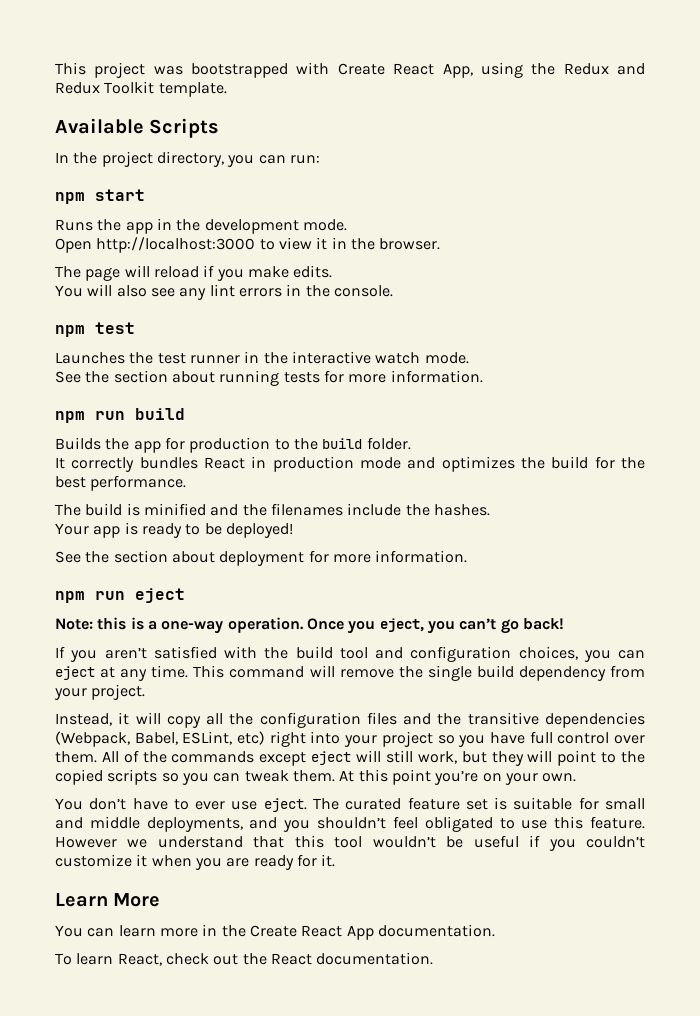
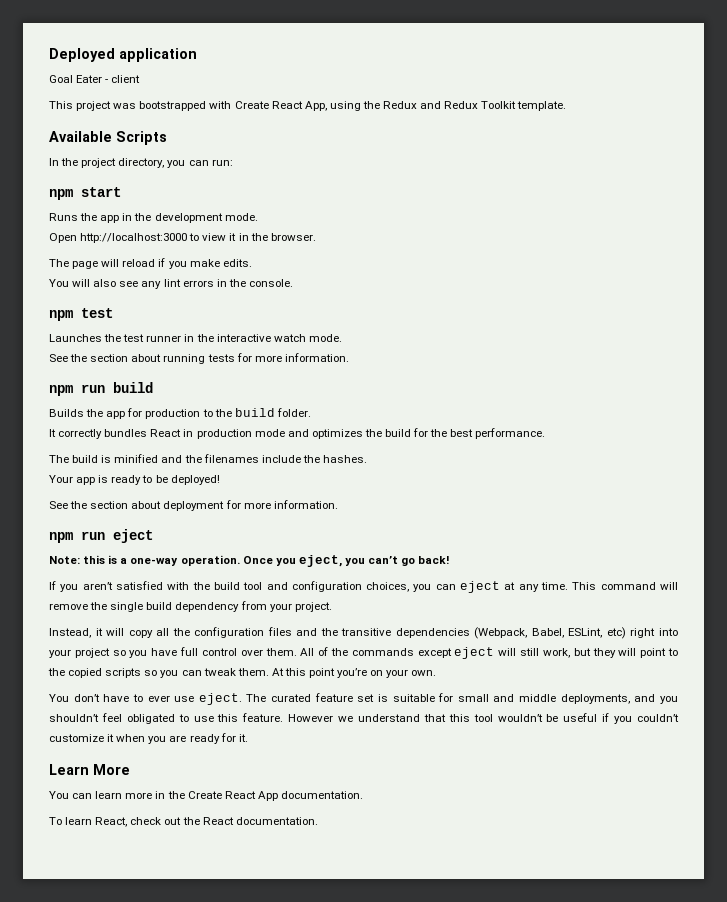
+ Deployed application
+ Goal Eater - client

